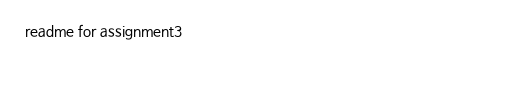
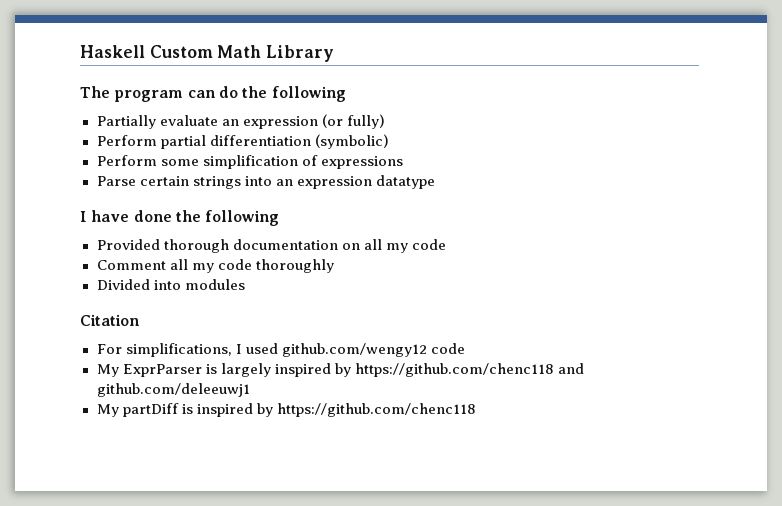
- readme for assignment3
+ Haskell Custom Math Library
+ The program can do the following
+ Partially evaluate an expression (or fully)
+ Perform partial differentiation (symbolic)
+ Perform some simplification of expressions
+ Parse certain strings into an expression datatype
+ I have done the following
+ Provided thorough documentation on all my code
+ Comment all my code thoroughly
+ Divided into modules
+ Citation
+ For simplifications, I used github.com/wengy12 code
+ My ExprParser is largely inspired by https://github.com/chenc118 and github.com/deleeuwj1
+ My partDiff is inspired by https://github.com/chenc118

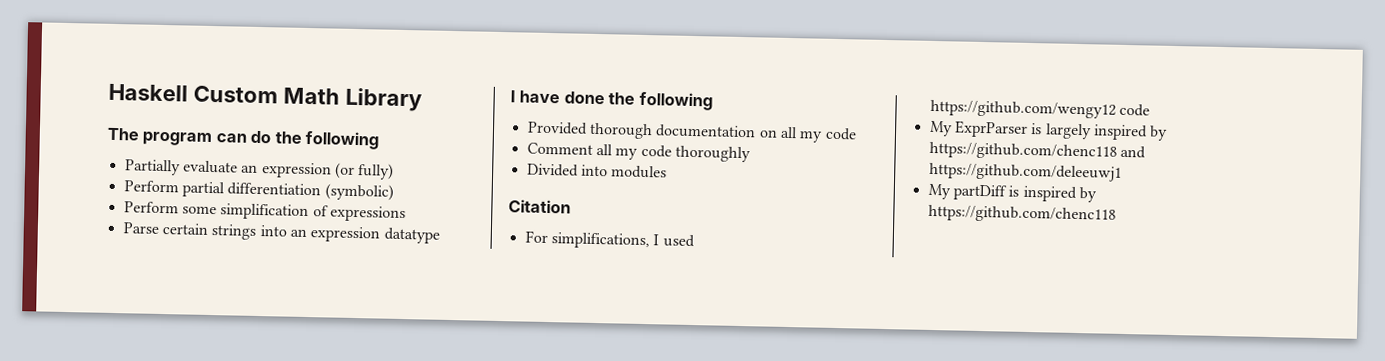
- For simplifications, I used github.com/wengy12 code
+ For simplifications, I used https://github.com/wengy12 code
- My ExprParser is largely inspired by https://github.com/chenc118 and github.com/deleeuwj1
+ My ExprParser is largely inspired by https://github.com/chenc118 and https://github.com/deleeuwj1

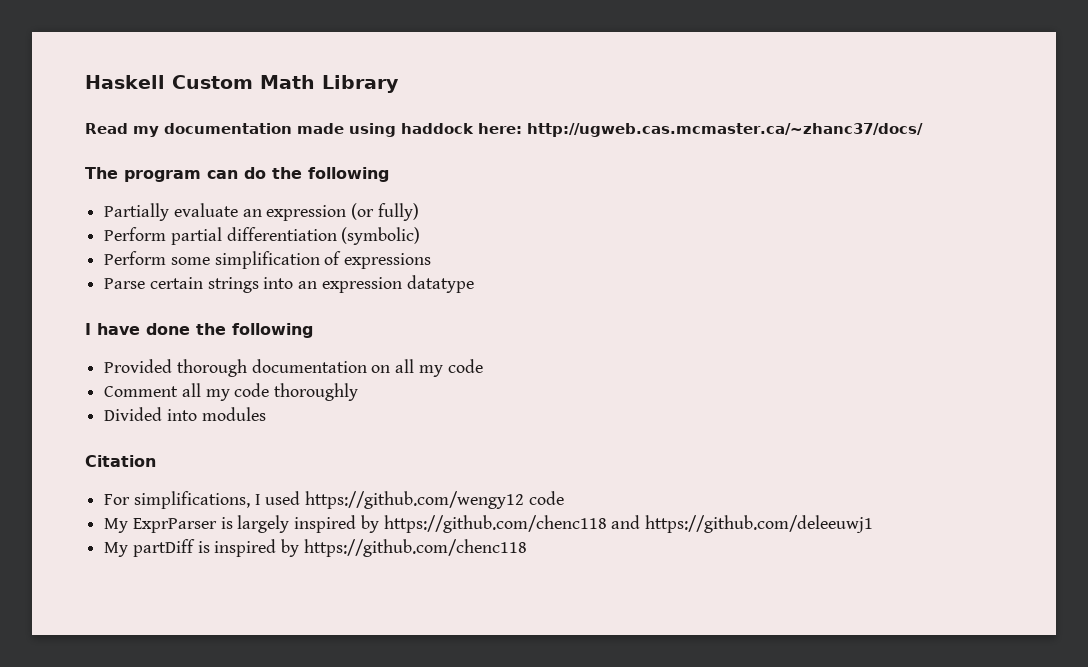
+ Read my documentation made using haddock here: http://ugweb.cas.mcmaster.ca/~zhanc37/docs/

